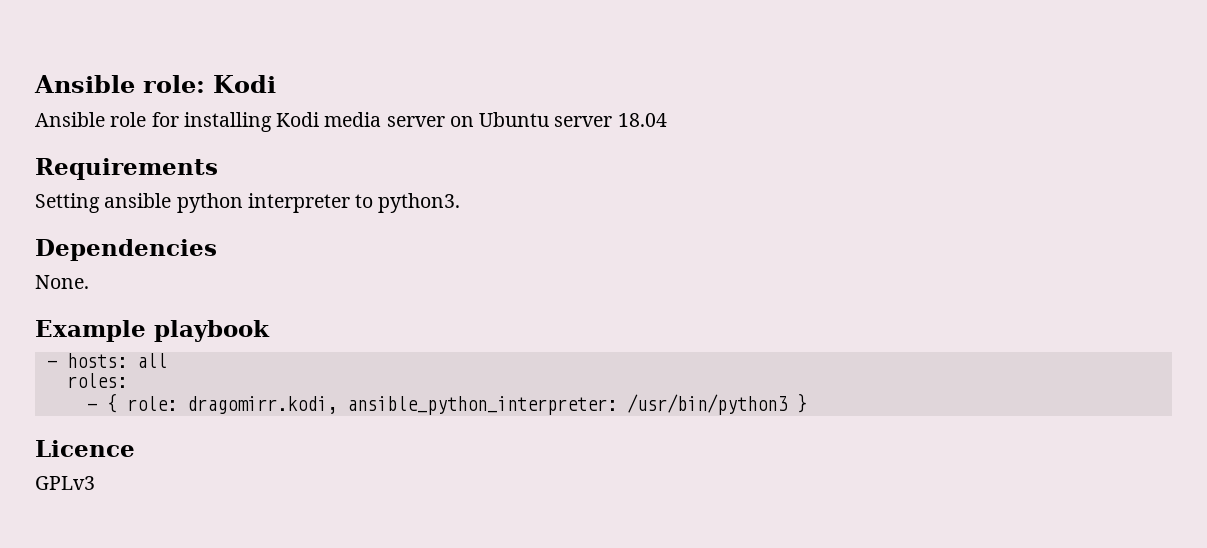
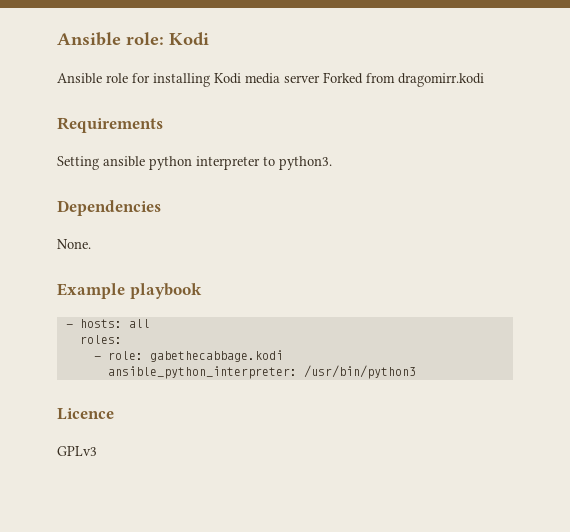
- Ansible role for installing Kodi media server on Ubuntu server 18.04
+ Ansible role for installing Kodi media server Forked from dragomirr.kodi
- - { role: dragomirr.kodi, ansible_python_interpreter: /usr/bin/python3 }
+ - role: gabethecabbage.kodi
+ ansible_python_interpreter: /usr/bin/python3

